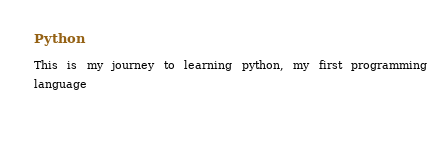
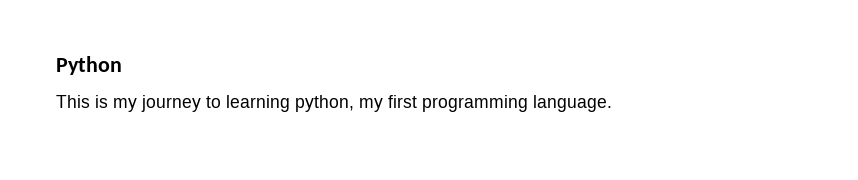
- This is my journey to learning python, my first programming language
+ This is my journey to learning python, my first programming language.

